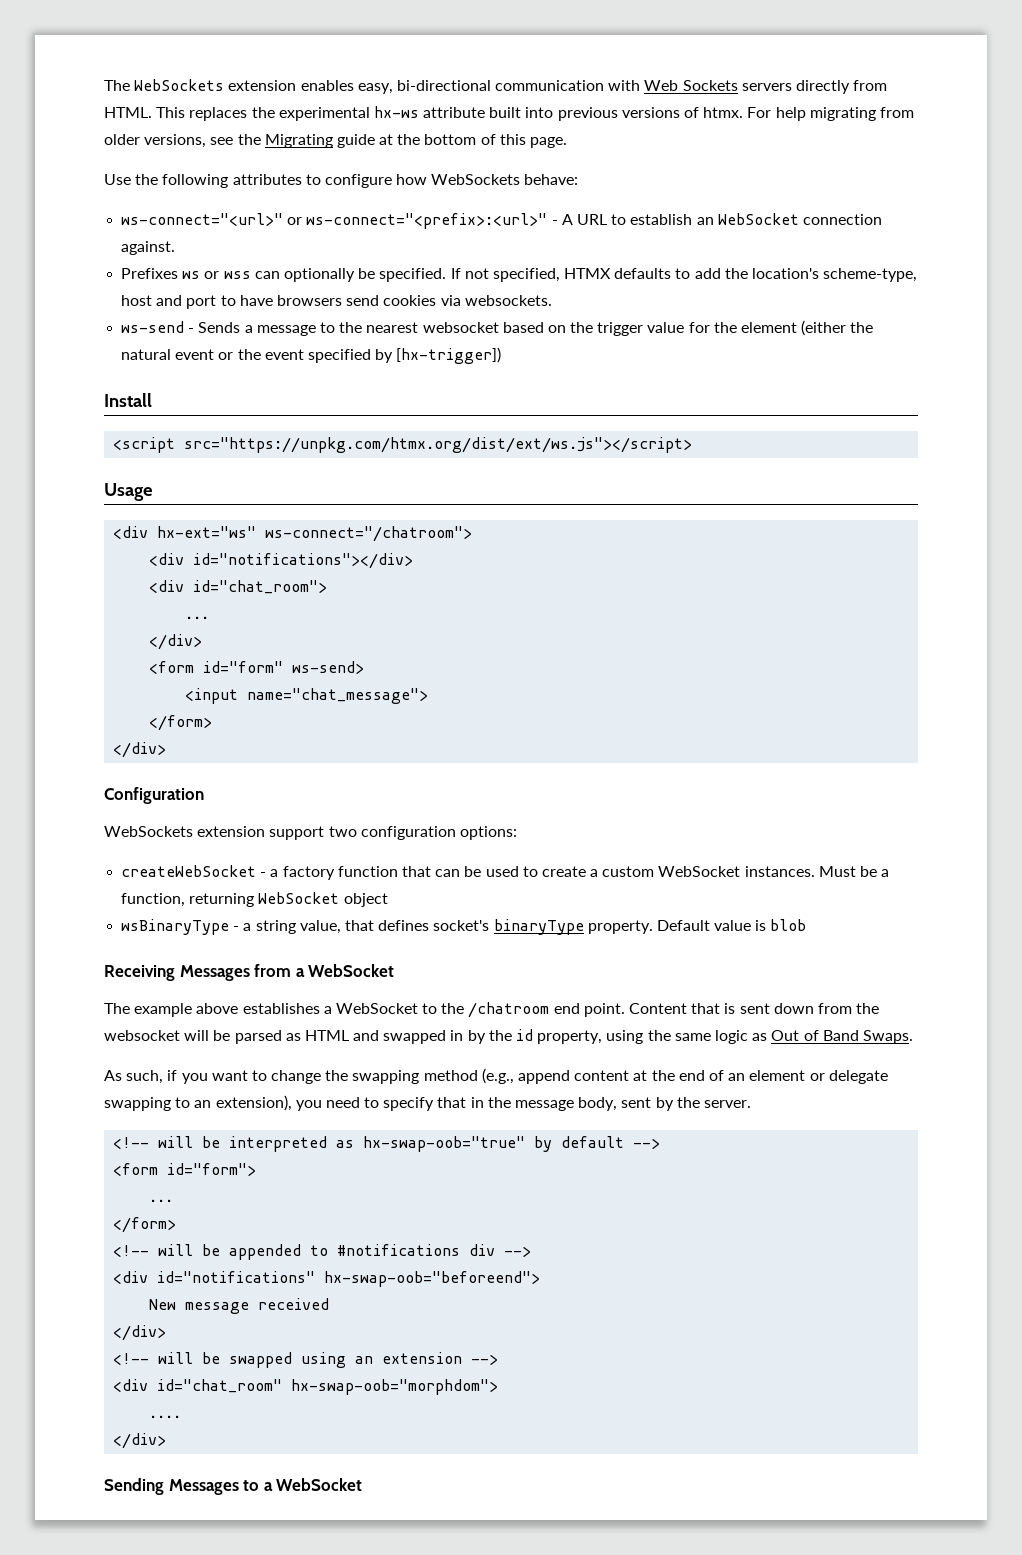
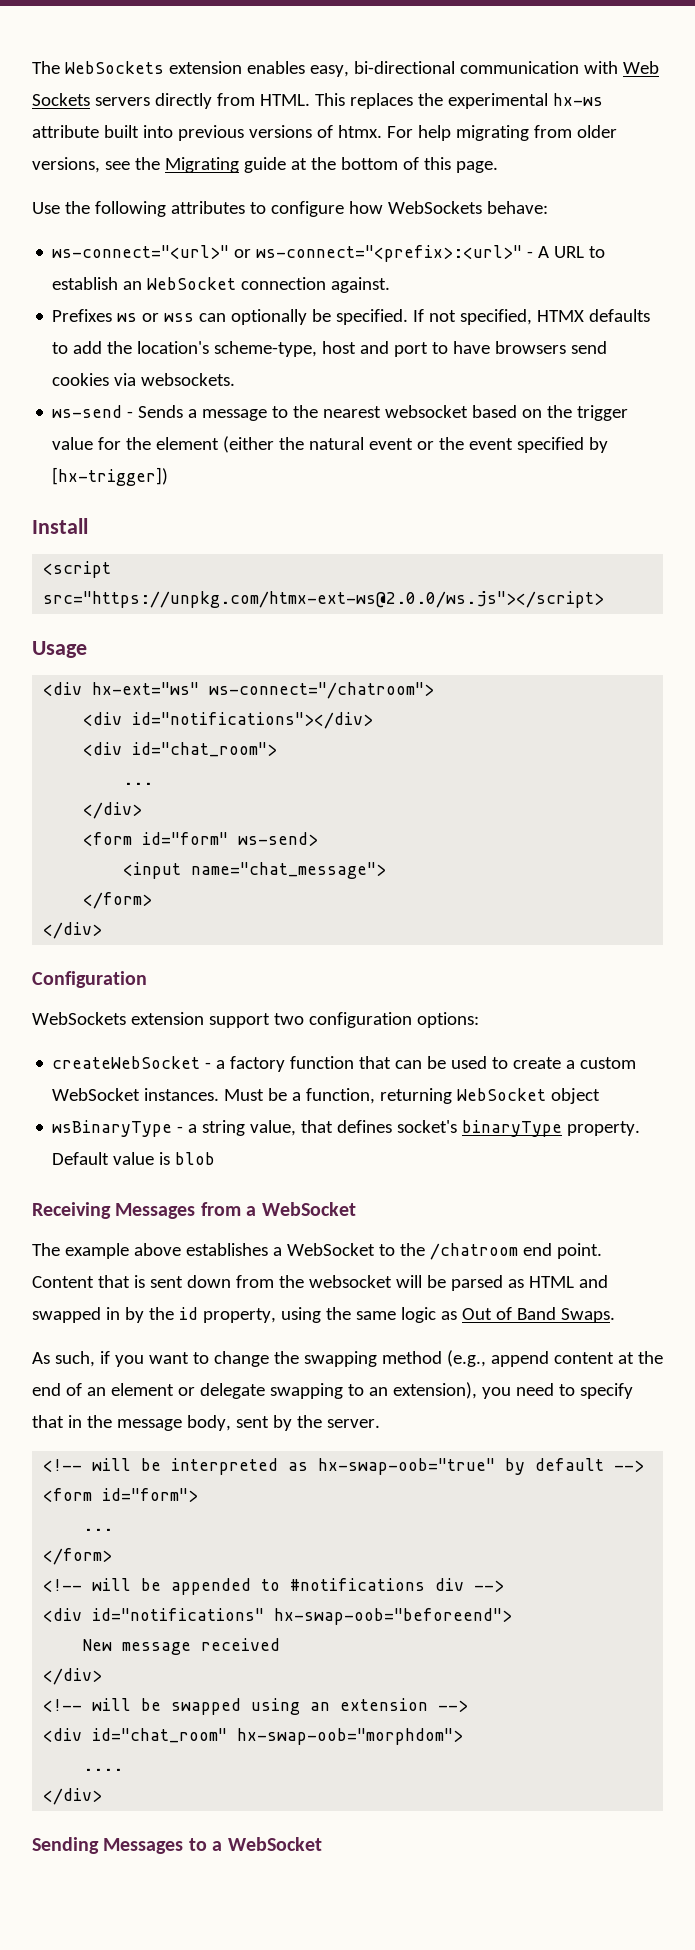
- <script src="https://unpkg.com/htmx.org/dist/ext/ws.js"></script>
+ <script src="https://unpkg.com/htmx-ext-ws@2.0.0/ws.js"></script>

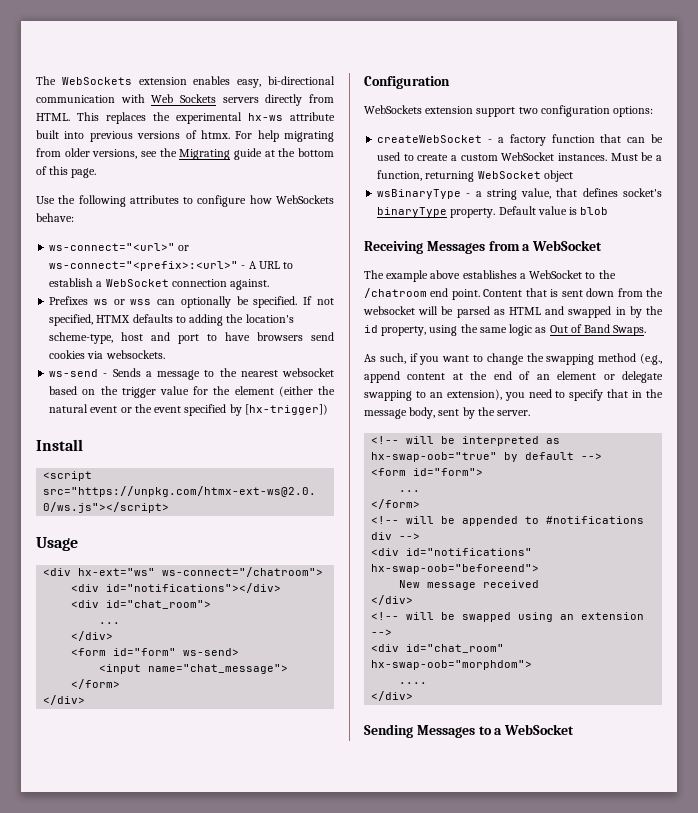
- ws-connect="<url>" or ws-connect="<prefix>:<url>" - A URL to establish an WebSocket connection against.
+ ws-connect="<url>" or ws-connect="<prefix>:<url>" - A URL to establish a WebSocket connection against.
- If not specified, HTMX defaults to add the location's scheme-type, host and port to have browsers send cookies via websockets.
+ If not specified, HTMX defaults to adding the location's scheme-type, host and port to have browsers send cookies via websockets.

